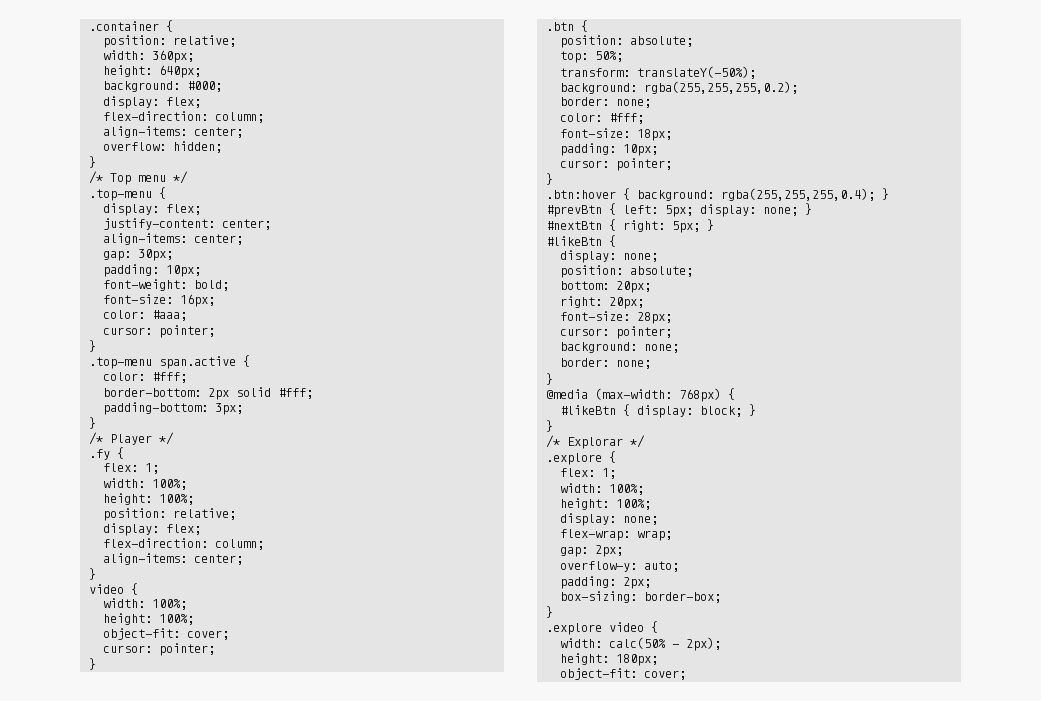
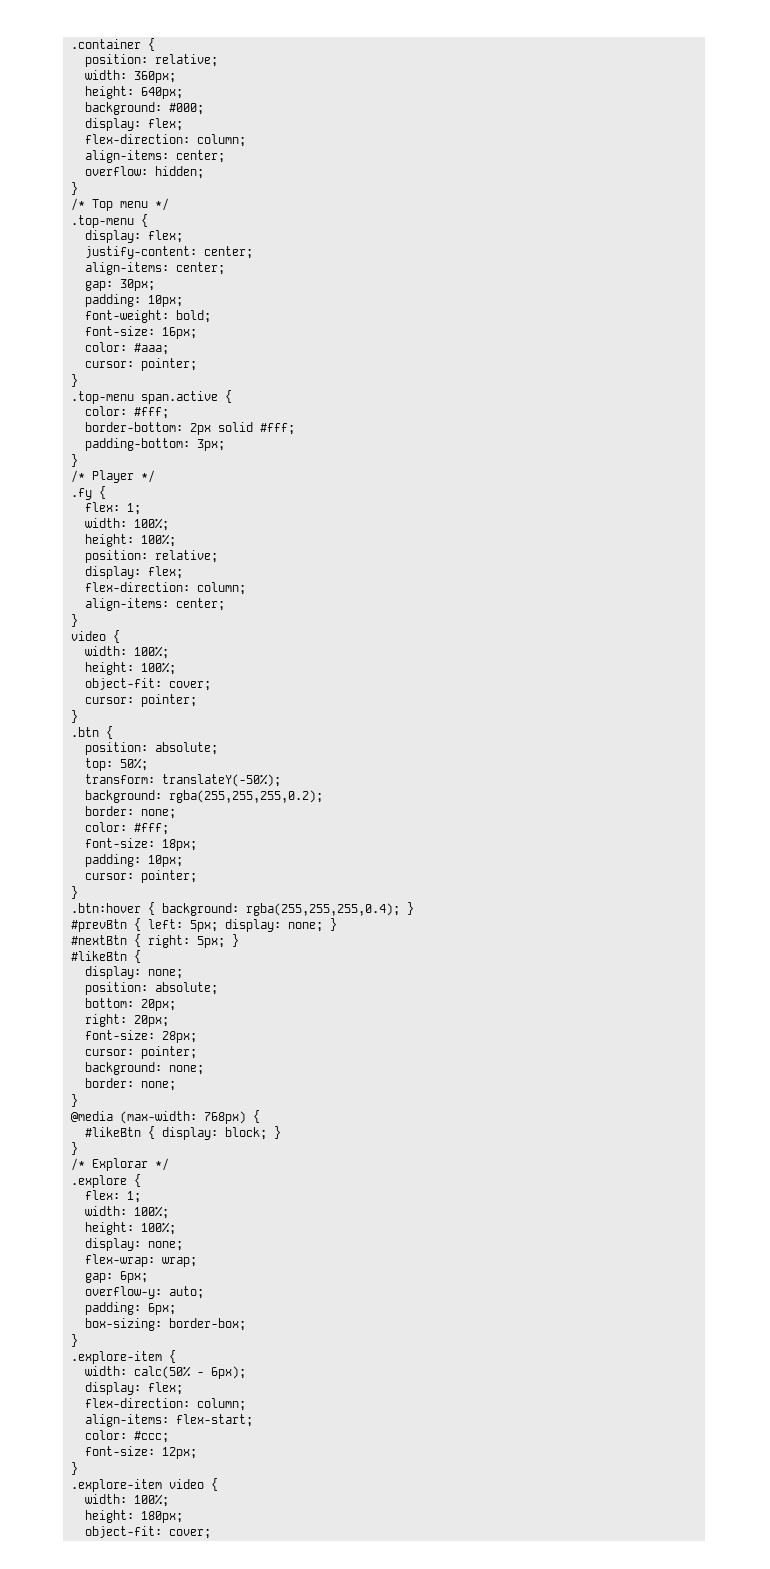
- gap: 2px;
+ gap: 6px;
- padding: 2px;
+ padding: 6px;
- .explore video {
+ .explore-item {
- width: calc(50% - 2px);
+ width: calc(50% - 6px);
+ display: flex;
+ flex-direction: column;
+ align-items: flex-start;
+ color: #ccc;
+ font-size: 12px;
+ }
+ .explore-item video {
+ width: 100%;

